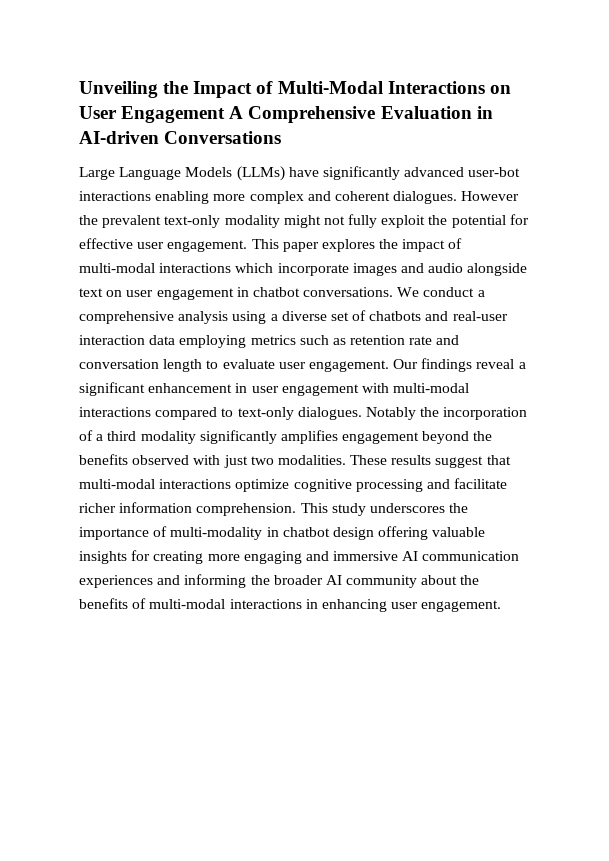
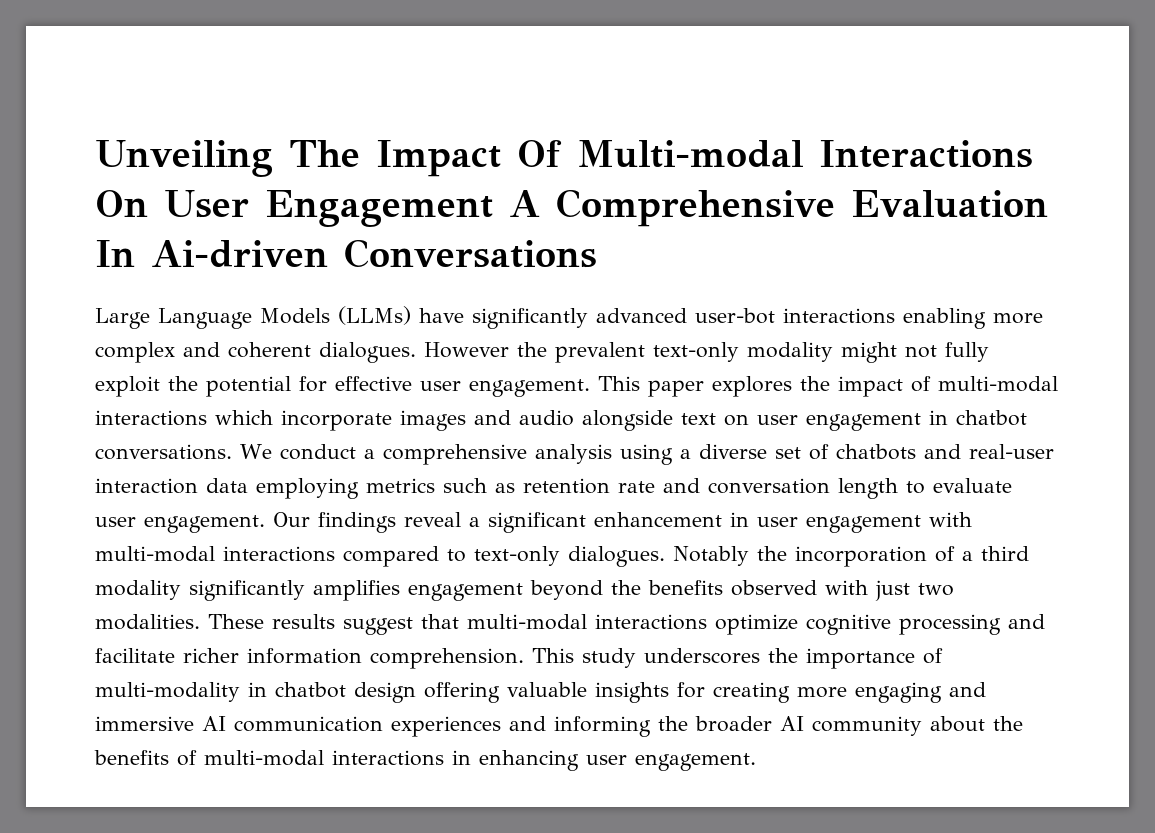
- Unveiling the Impact of Multi-Modal Interactions on User Engagement A Comprehensive Evaluation in AI-driven Conversations
+ Unveiling The Impact Of Multi-modal Interactions On User Engagement A Comprehensive Evaluation In Ai-driven Conversations

